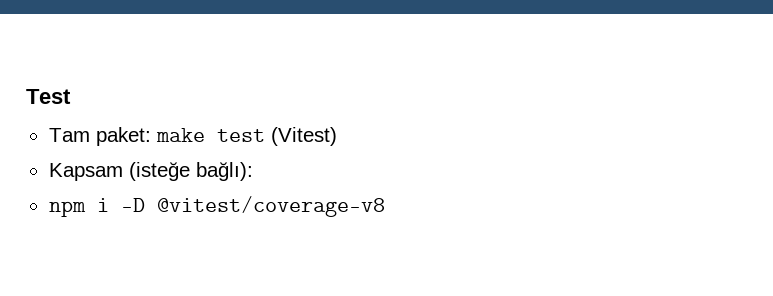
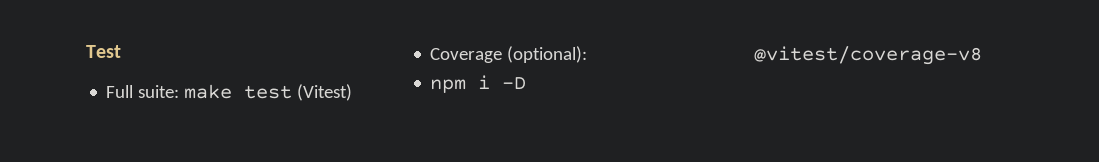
- Tam paket: make test (Vitest)
+ Full suite: make test (Vitest)
- Kapsam (isteğe bağlı):
+ Coverage (optional):

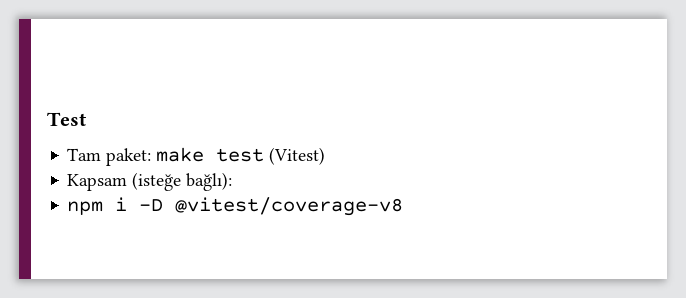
- Full suite: make test (Vitest)
+ Tam paket: make test (Vitest)
- Coverage (optional):
+ Kapsam (isteğe bağlı):

